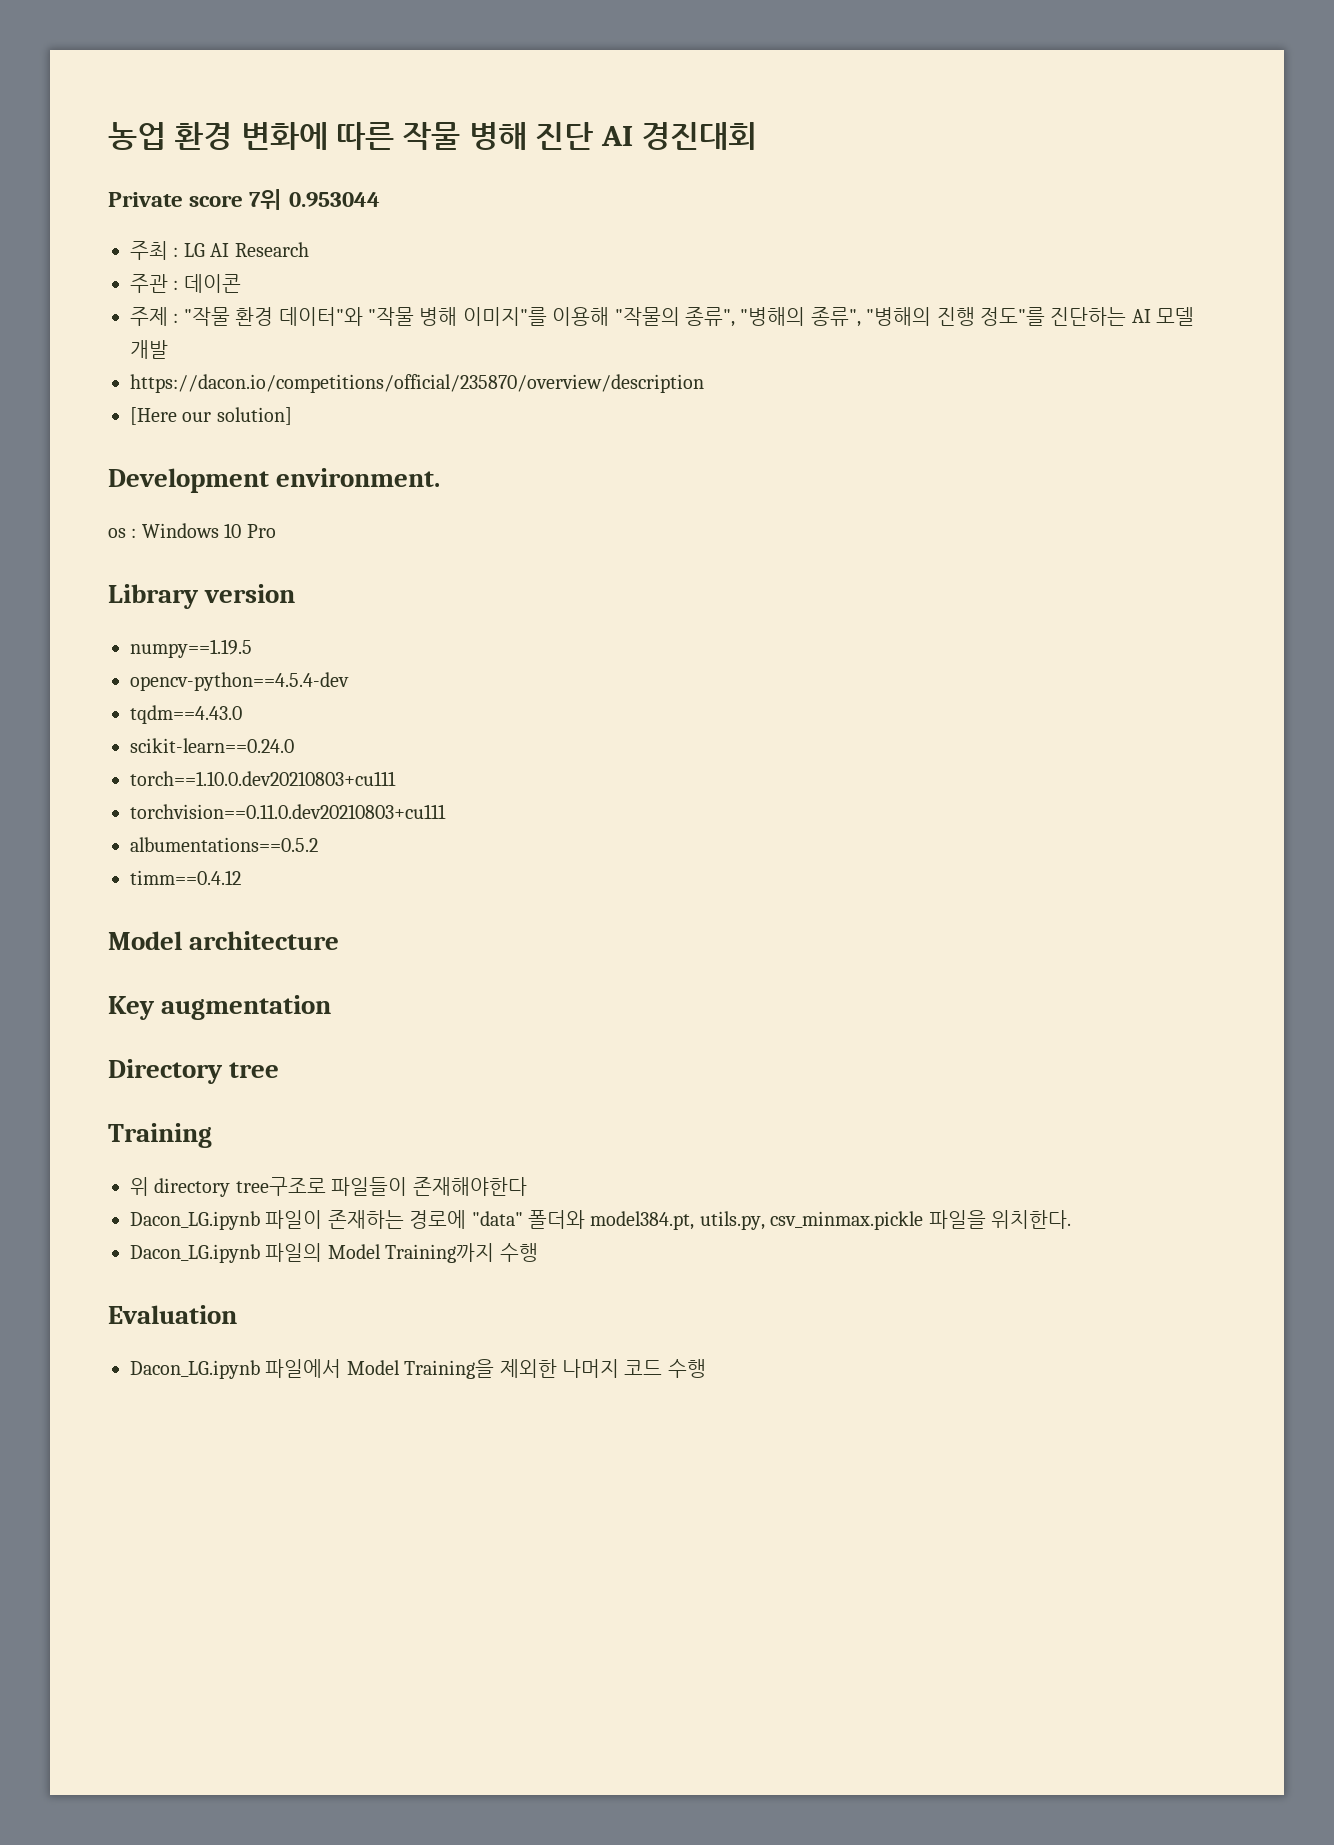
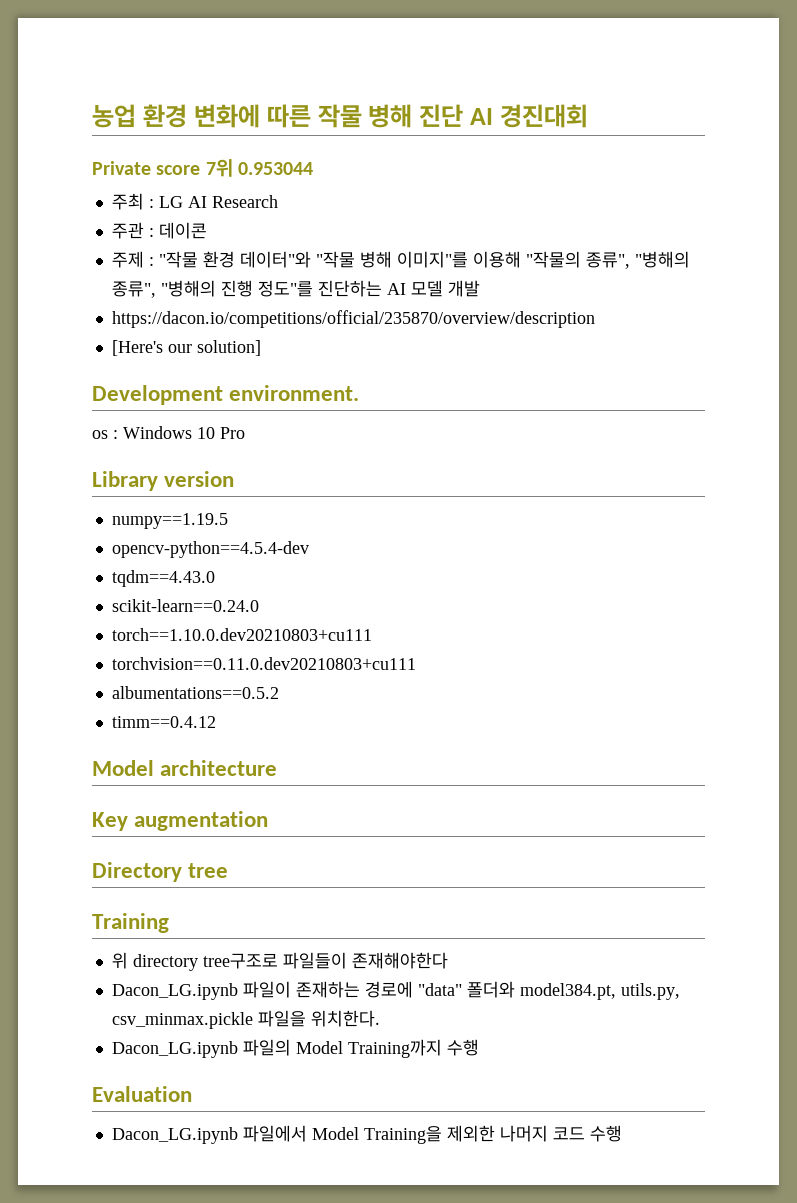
- [Here our solution]
+ [Here's our solution]

